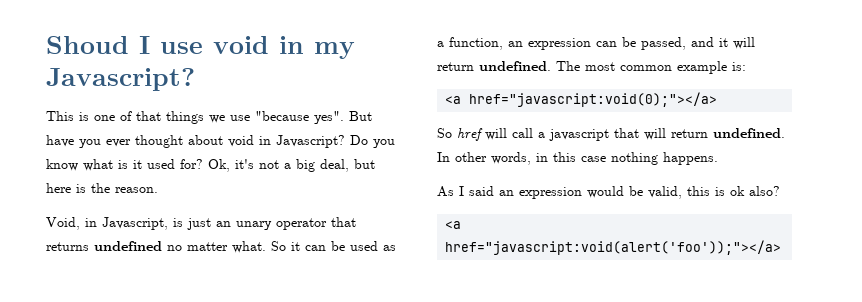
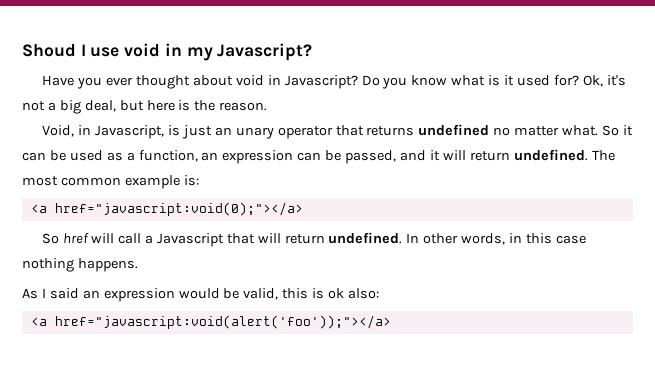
- This is one of that things we use "because yes". But have you ever thought about void in Javascript?
+ Have you ever thought about void in Javascript?
- So href will call a javascript that will return undefined.
+ So href will call a Javascript that will return undefined.
- As I said an expression would be valid, this is ok also?
+ As I said an expression would be valid, this is ok also:

